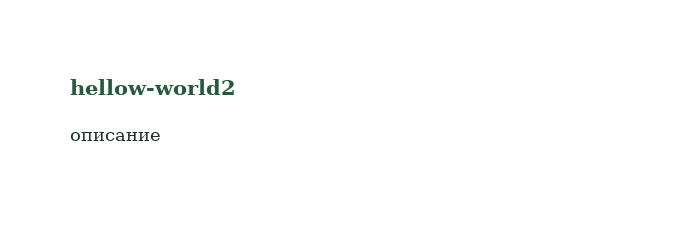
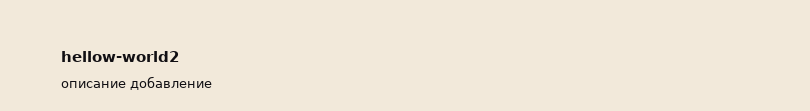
- описание
+ описание добавление

